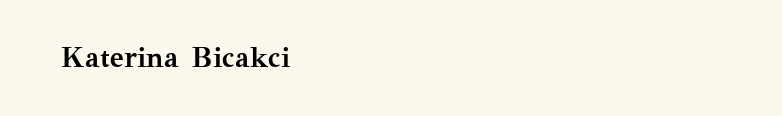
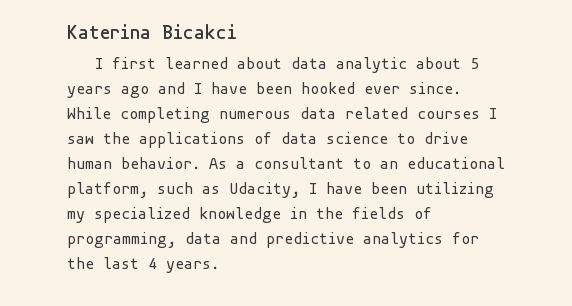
+ I first learned about data analytic about 5 years ago and I have been hooked ever since. While completing numerous data related courses I saw the applications of data science to drive human behavior. As a consultant to an educational platform, such as Udacity, I have been utilizing my specialized knowledge in the fields of programming, data and predictive analytics for the last 4 years.

